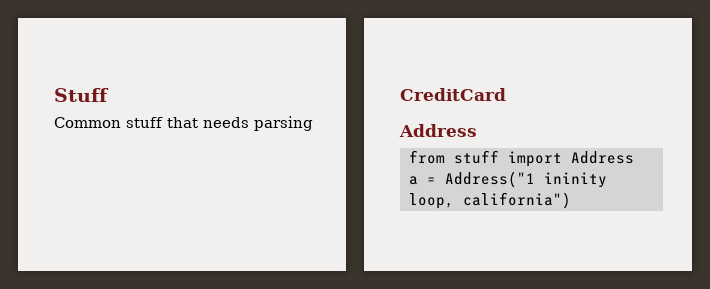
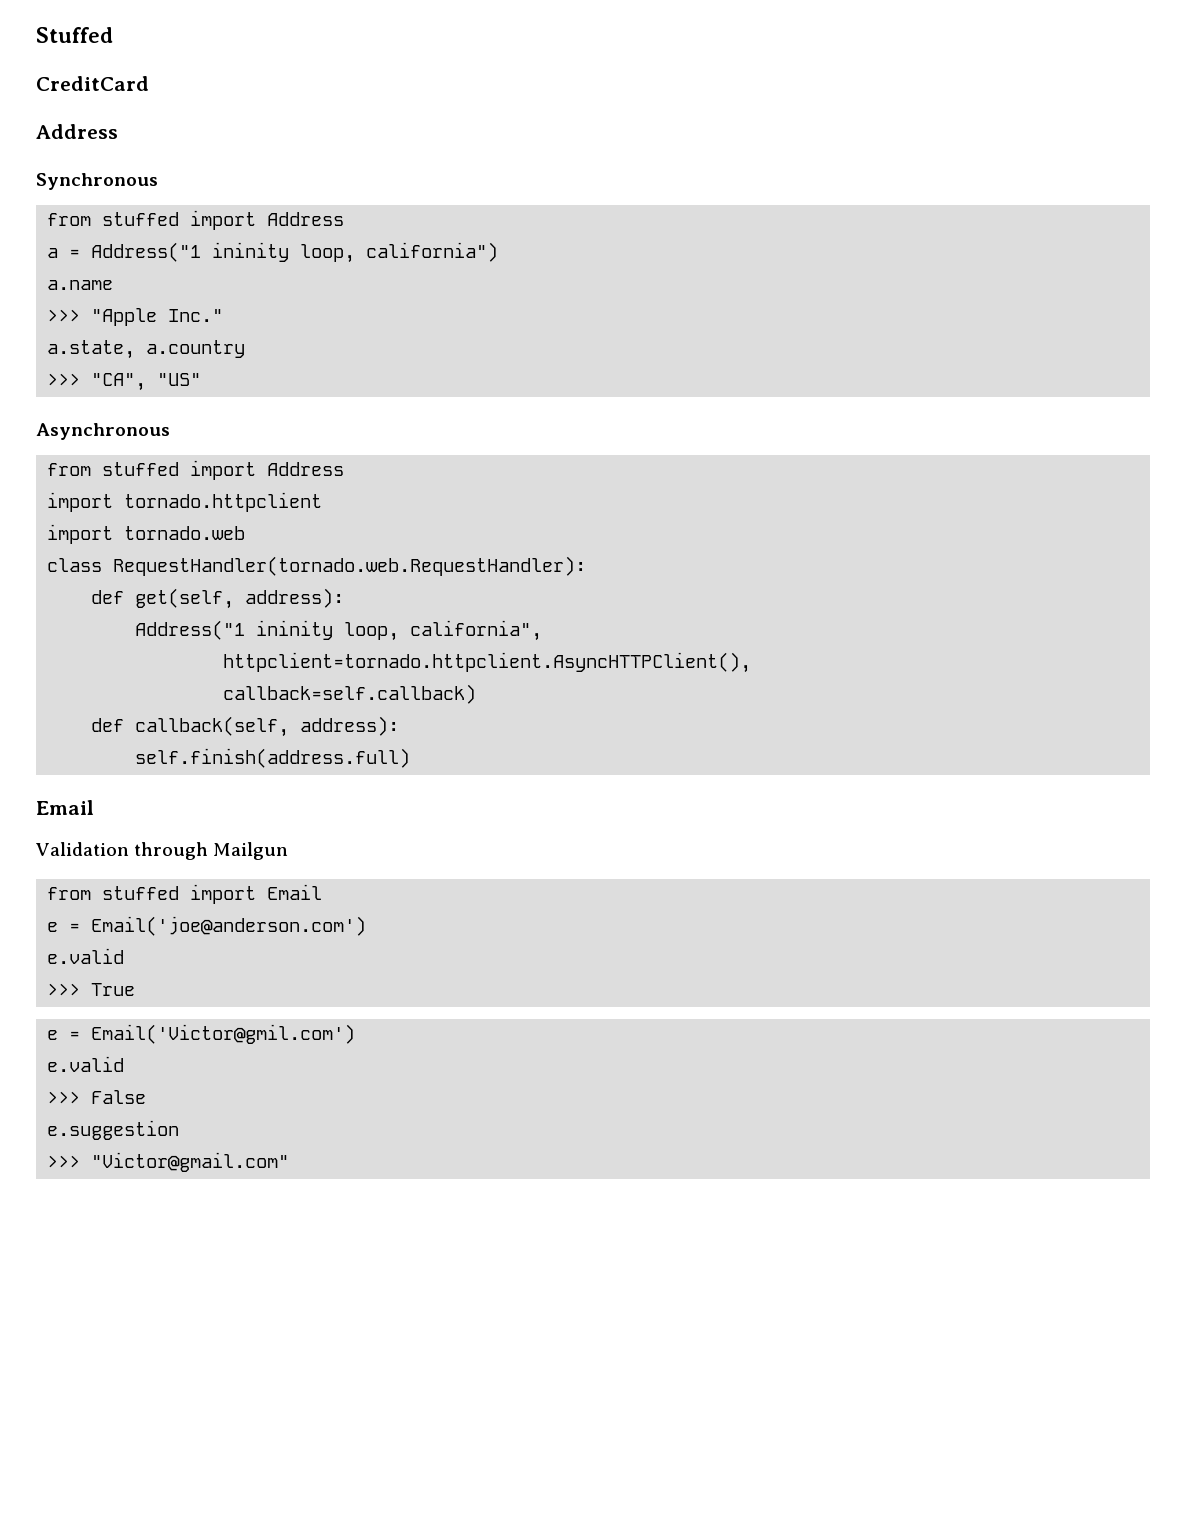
- Stuff
- Common stuff that needs parsing
+ Stuffed
- from stuff import Address
+ Synchronous
+ from stuffed import Address
+ a.name
+ >>> "Apple Inc."
+ a.state, a.country
+ >>> "CA", "US"
+ Asynchronous
+ from stuffed import Address
+ import tornado.httpclient
+ import tornado.web
+ class RequestHandler(tornado.web.RequestHandler):
+ def get(self, address):
+ Address("1 ininity loop, california",
+ httpclient=tornado.httpclient.AsyncHTTPClient(),
+ callback=self.callback)
+ def callback(self, address):
+ self.finish(address.full)
+ Email
+ Validation through Mailgun
+ from stuffed import Email
+ e = Email('joe@anderson.com')
+ e.valid
+ >>> True
+ e = Email('Victor@gmil.com')
+ e.valid
+ >>> False
+ e.suggestion
+ >>> "Victor@gmail.com"

